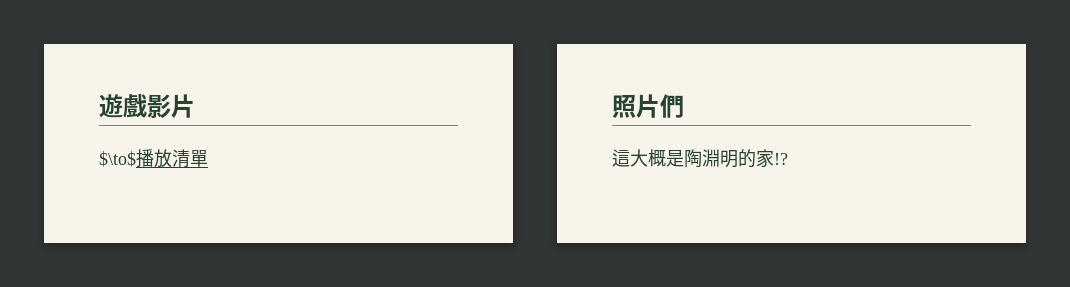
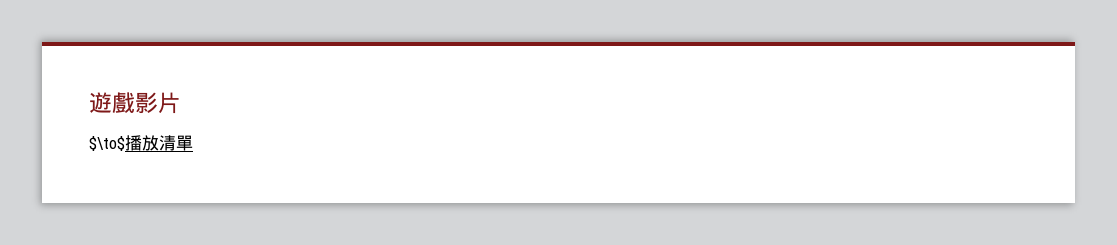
- 照片們
- 這大概是陶淵明的家!?

